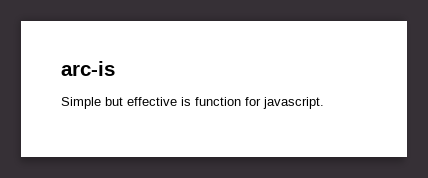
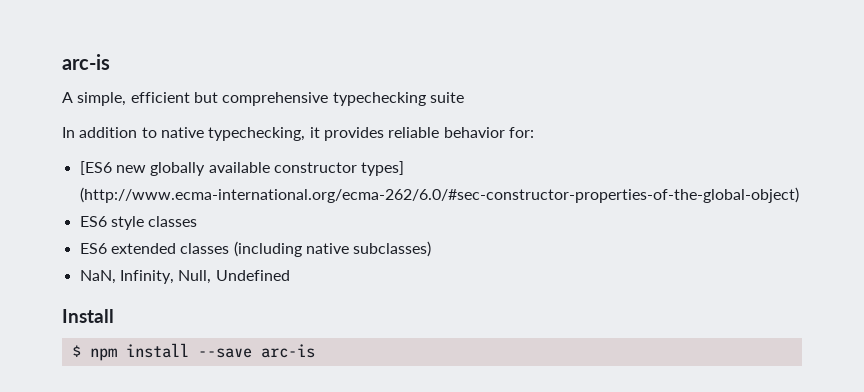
- Simple but effective is function for javascript.
+ A simple, efficient but comprehensive typechecking suite
+ In addition to native typechecking, it provides reliable behavior for:
+ [ES6 new globally available constructor types] (http://www.ecma-international.org/ecma-262/6.0/#sec-constructor-properties-of-the-global-object)
+ ES6 style classes
+ ES6 extended classes (including native subclasses)
+ NaN, Infinity, Null, Undefined
+ Install
+ $ npm install --save arc-is

